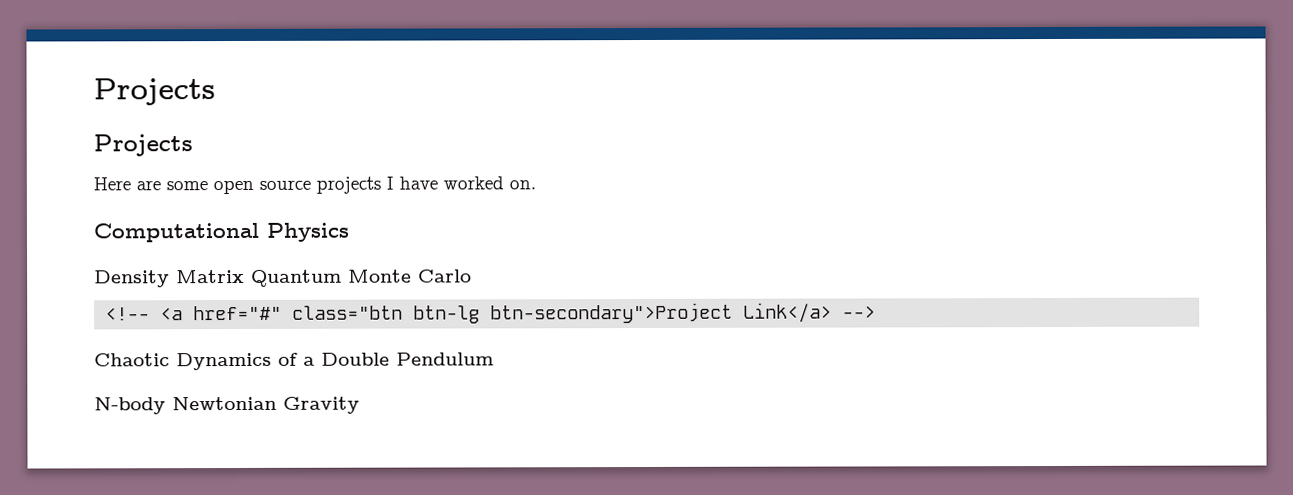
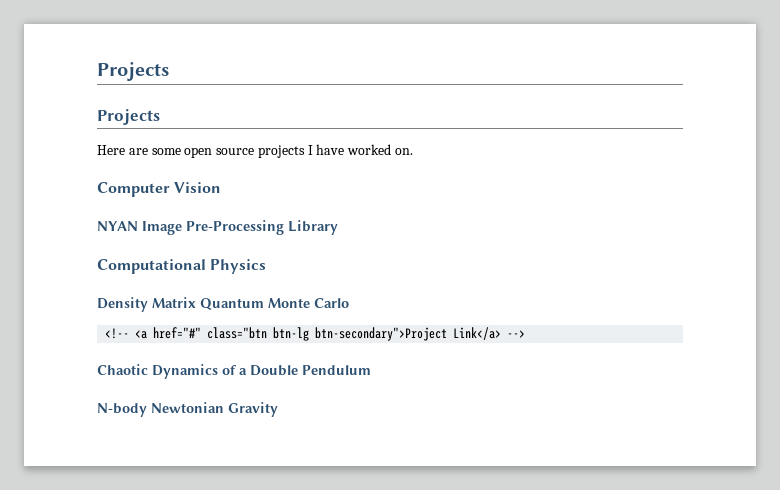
+ Computer Vision
+ NYAN Image Pre-Processing Library

